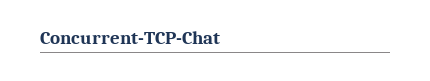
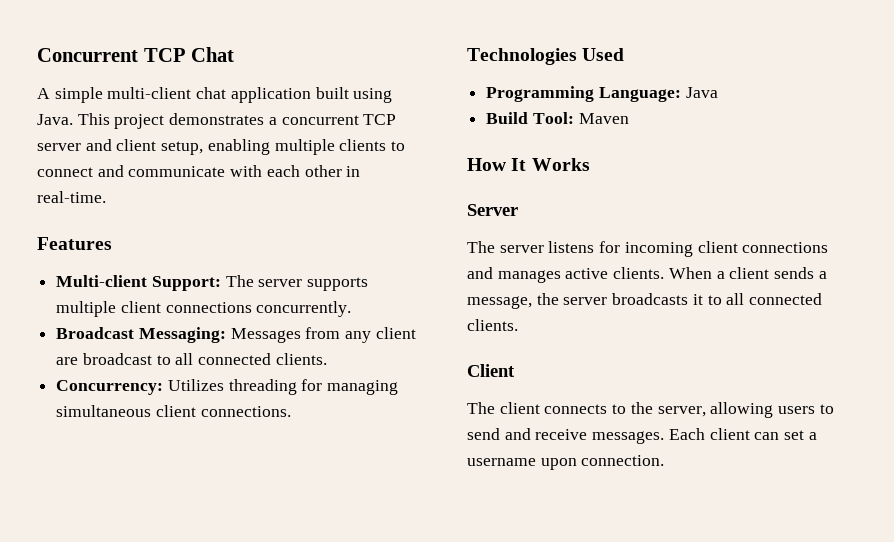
- Concurrent-TCP-Chat
+ Concurrent TCP Chat
+ A simple multi-client chat application built using Java. This project demonstrates a concurrent TCP server and client setup, enabling multiple clients to connect and communicate with each other in real-time.
+ Features
+ Multi-client Support: The server supports multiple client connections concurrently.
+ Broadcast Messaging: Messages from any client are broadcast to all connected clients.
+ Concurrency: Utilizes threading for managing simultaneous client connections.
+ Technologies Used
+ Programming Language: Java
+ Build Tool: Maven
+ How It Works
+ Server
+ The server listens for incoming client connections and manages active clients. When a client sends a message, the server broadcasts it to all connected clients.
+ Client
+ The client connects to the server, allowing users to send and receive messages. Each client can set a username upon connection.

